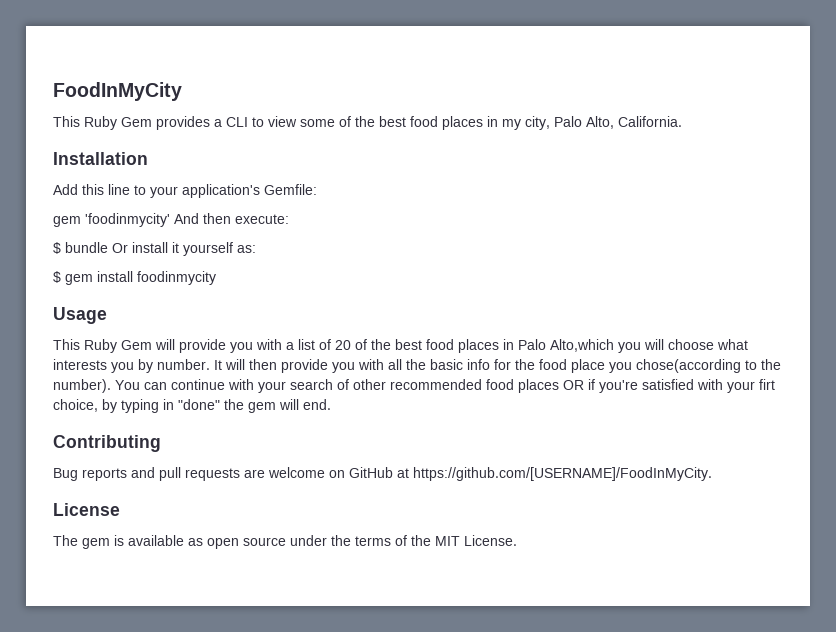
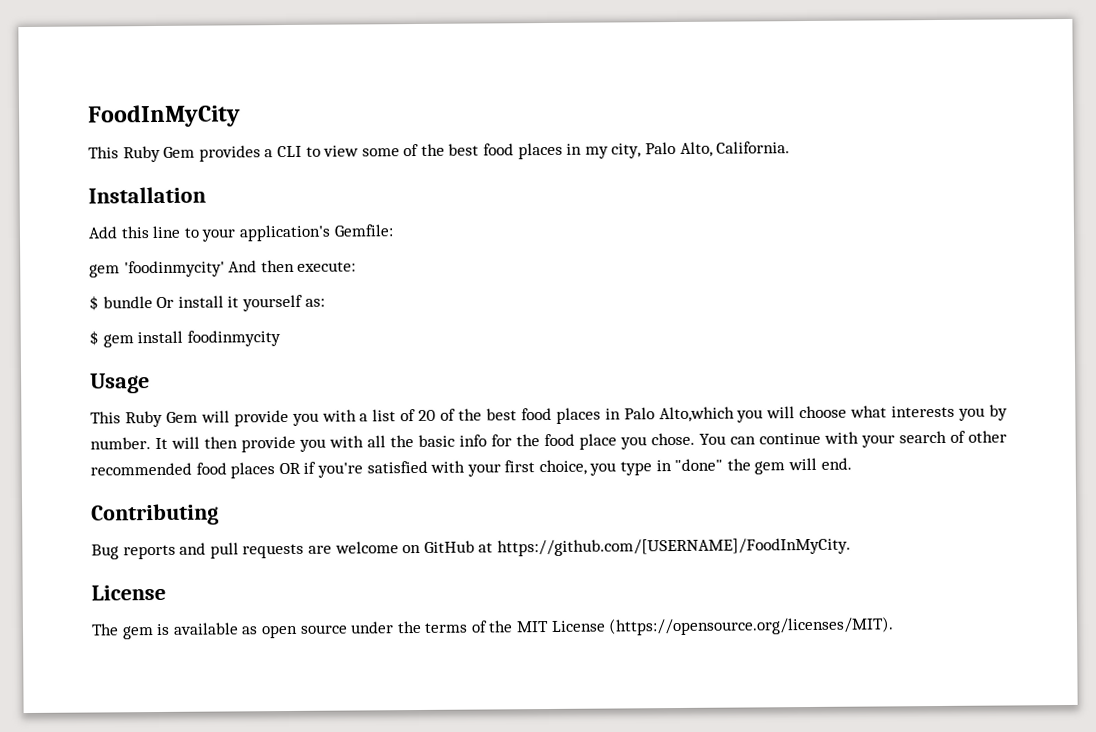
- It will then provide you with all the basic info for the food place you chose(according to the number).
+ It will then provide you with all the basic info for the food place you chose.
- You can continue with your search of other recommended food places OR if you're satisfied with your firt choice, by typing in "done" the gem will end.
+ You can continue with your search of other recommended food places OR if you're satisfied with your first choice, you type in "done" the gem will end.
- The gem is available as open source under the terms of the MIT License.
+ The gem is available as open source under the terms of the MIT License (https://opensource.org/licenses/MIT).

